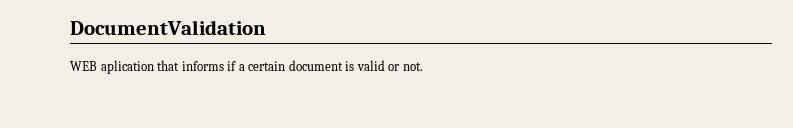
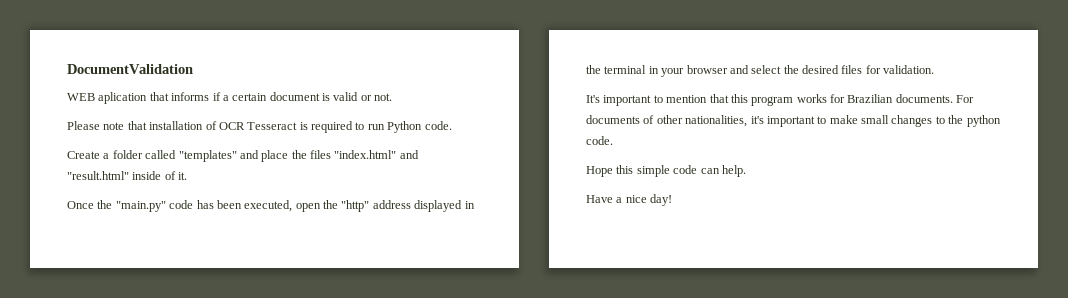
+ Please note that installation of OCR Tesseract is required to run Python code.
+ Create a folder called "templates" and place the files "index.html" and "result.html" inside of it.
+ Once the "main.py" code has been executed, open the "http" address displayed in the terminal in your browser and select the desired files for validation.
+ It's important to mention that this program works for Brazilian documents. For documents of other nationalities, it's important to make small changes to the python code.
+ Hope this simple code can help.
+ Have a nice day!

